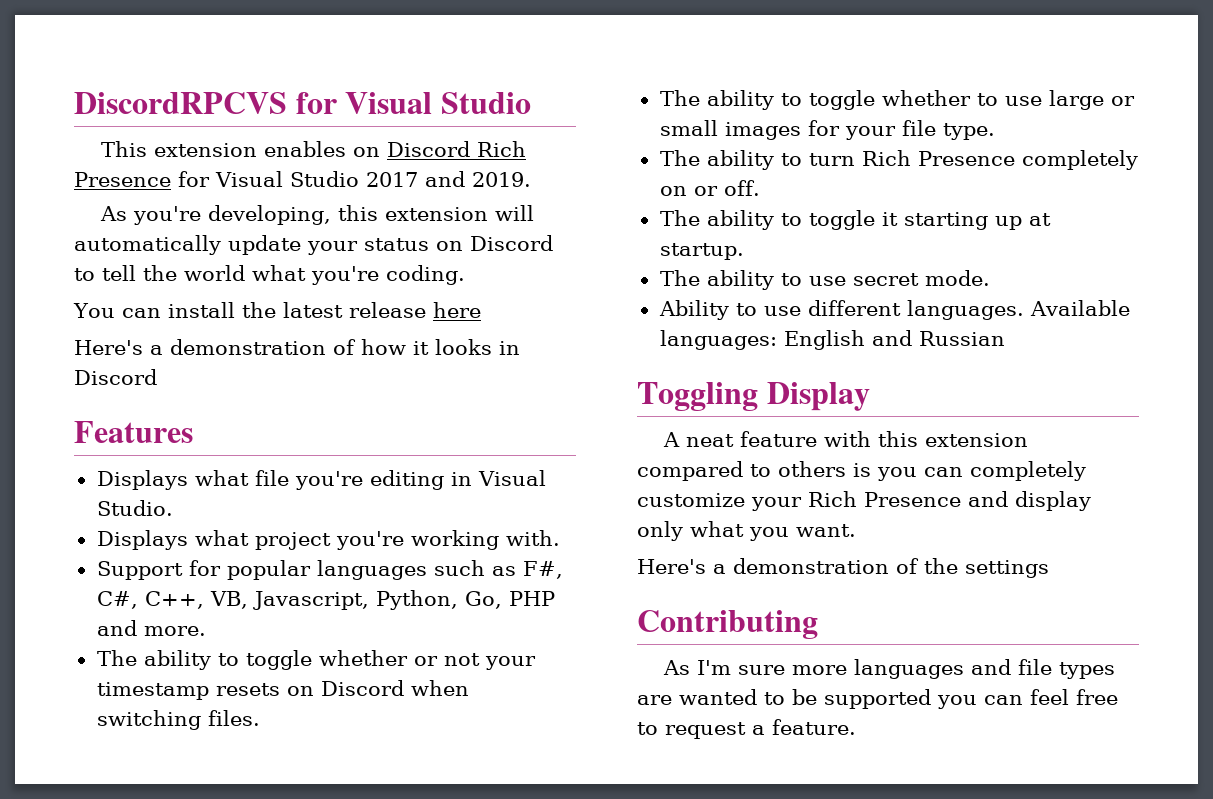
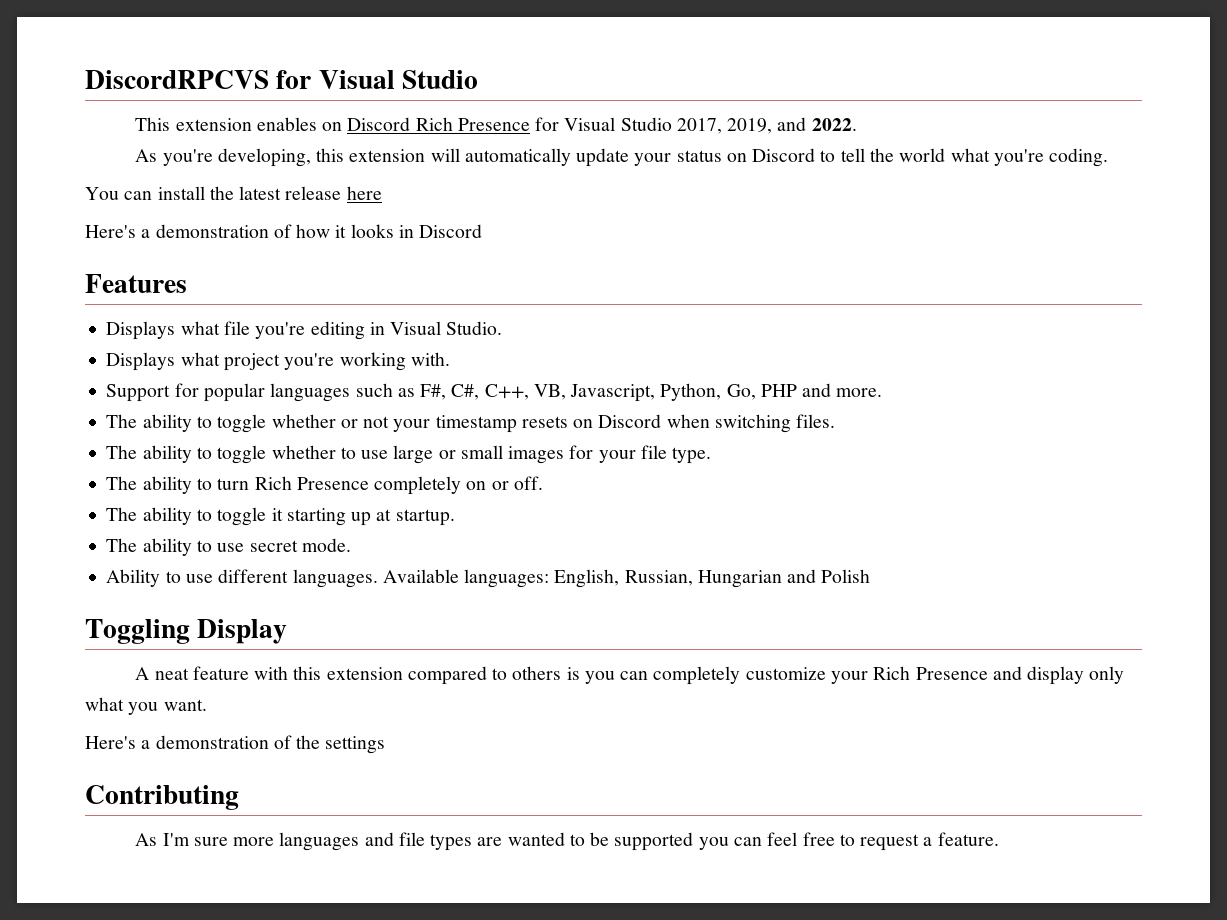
- This extension enables on Discord Rich Presence for Visual Studio 2017 and 2019.
+ This extension enables on Discord Rich Presence for Visual Studio 2017, 2019, and 2022.
- Available languages: English and Russian
+ Available languages: English, Russian, Hungarian and Polish

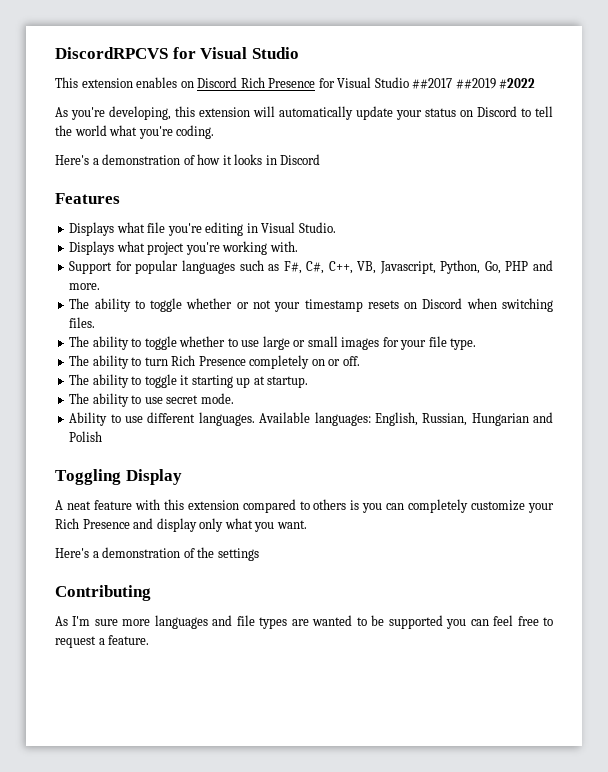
- This extension enables on Discord Rich Presence for Visual Studio 2017, 2019, and 2022.
+ This extension enables on Discord Rich Presence for Visual Studio ##2017 ##2019 #2022
- You can install the latest release here

